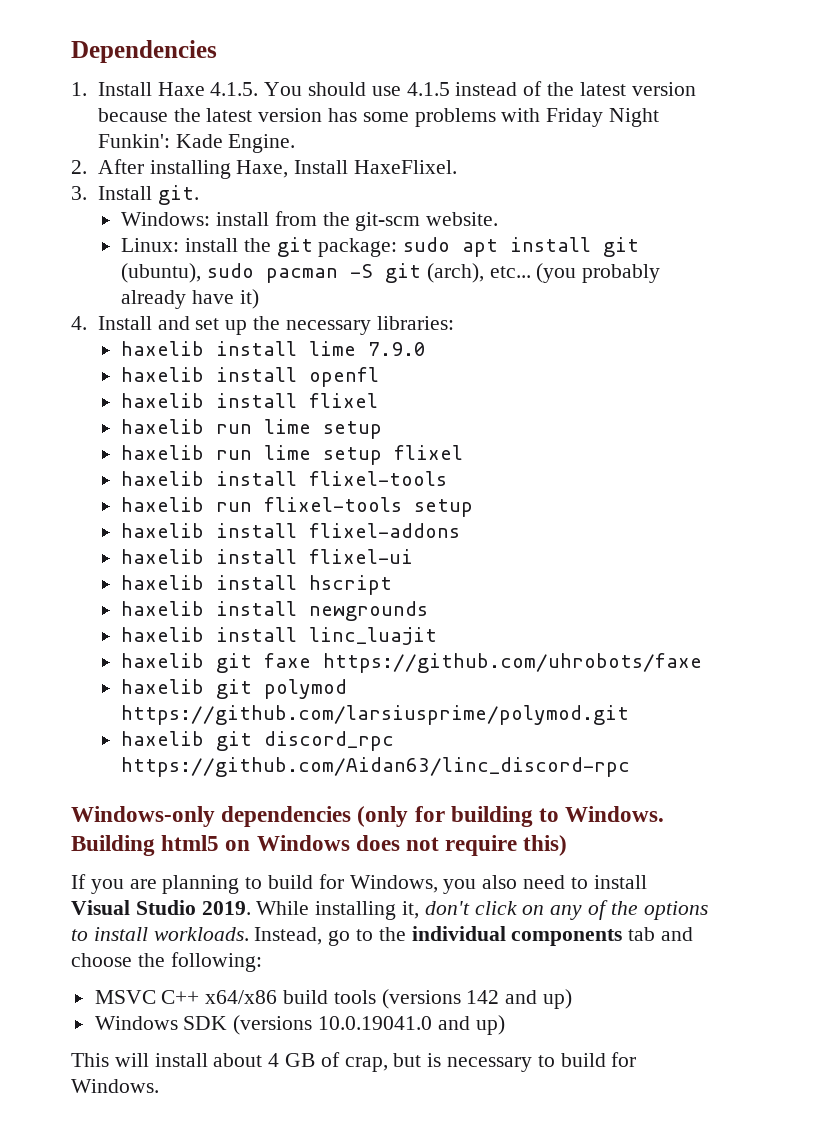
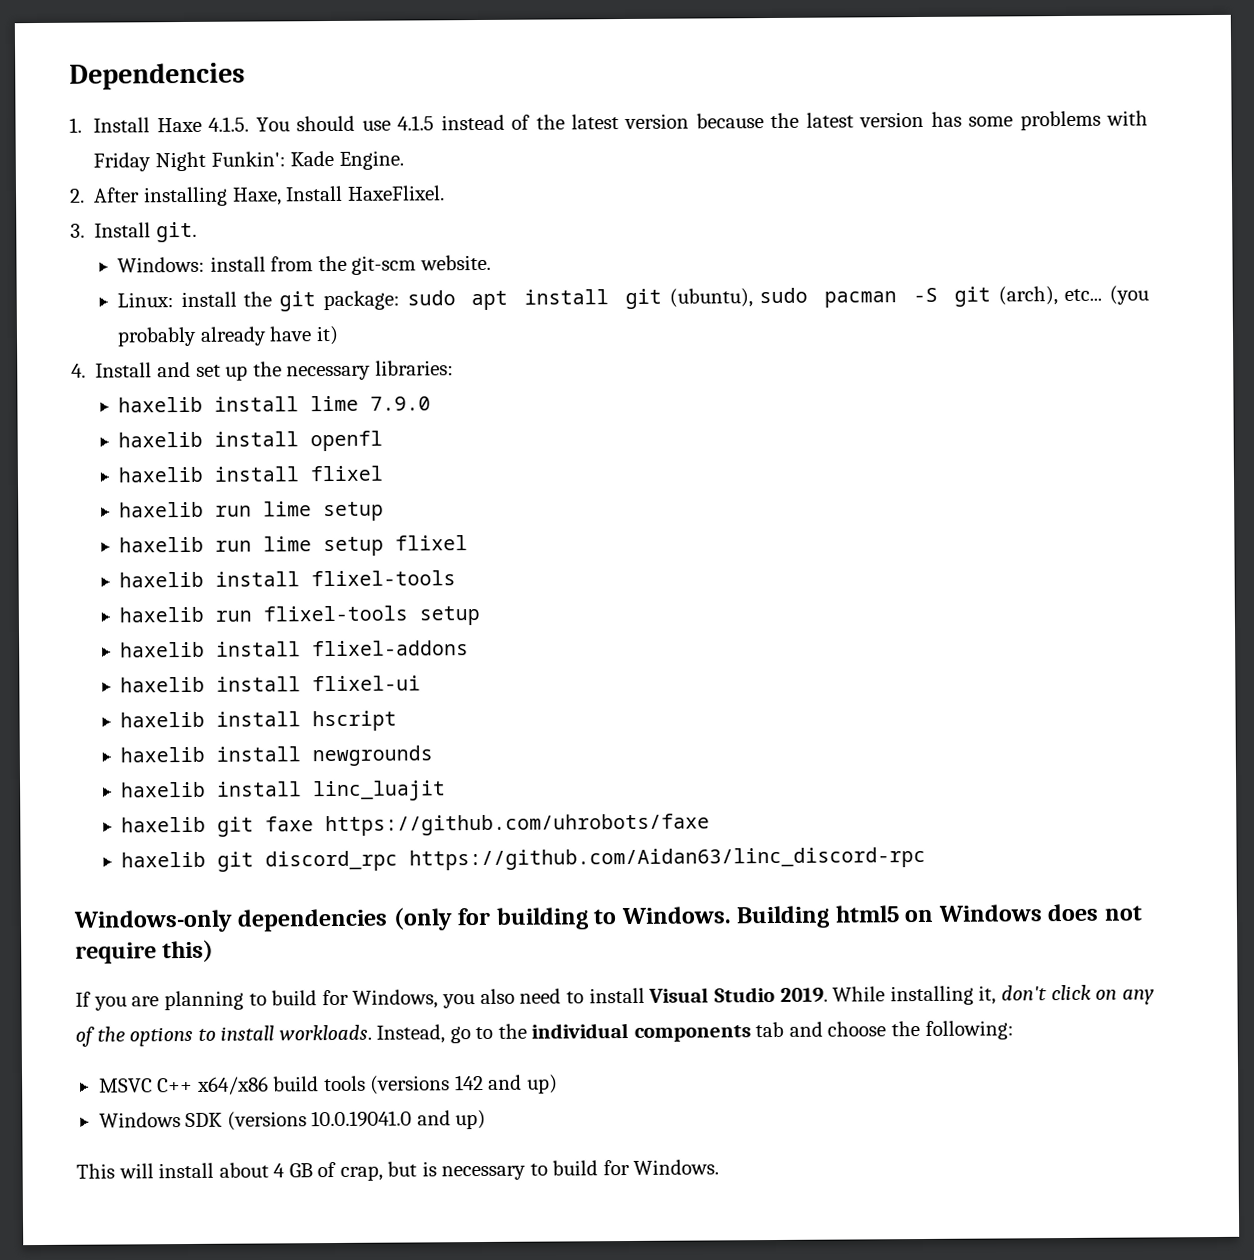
- haxelib git polymod https://github.com/larsiusprime/polymod.git

